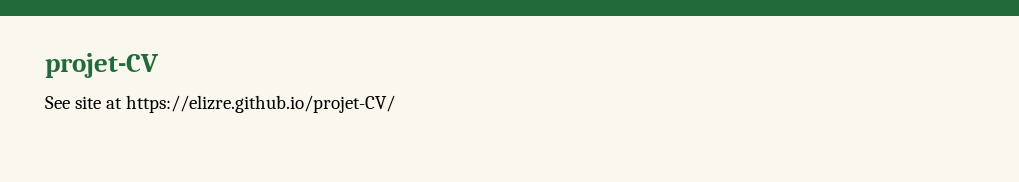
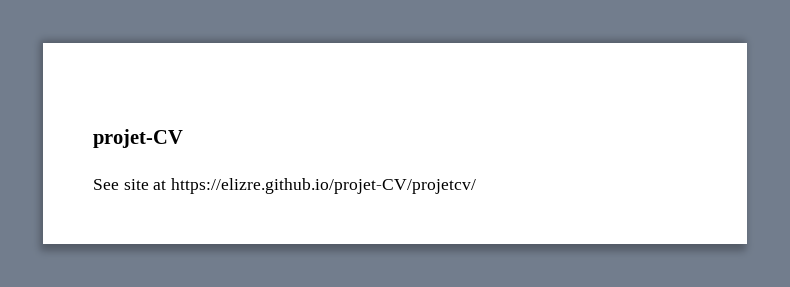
- See site at https://elizre.github.io/projet-CV/
+ See site at https://elizre.github.io/projet-CV/projetcv/

